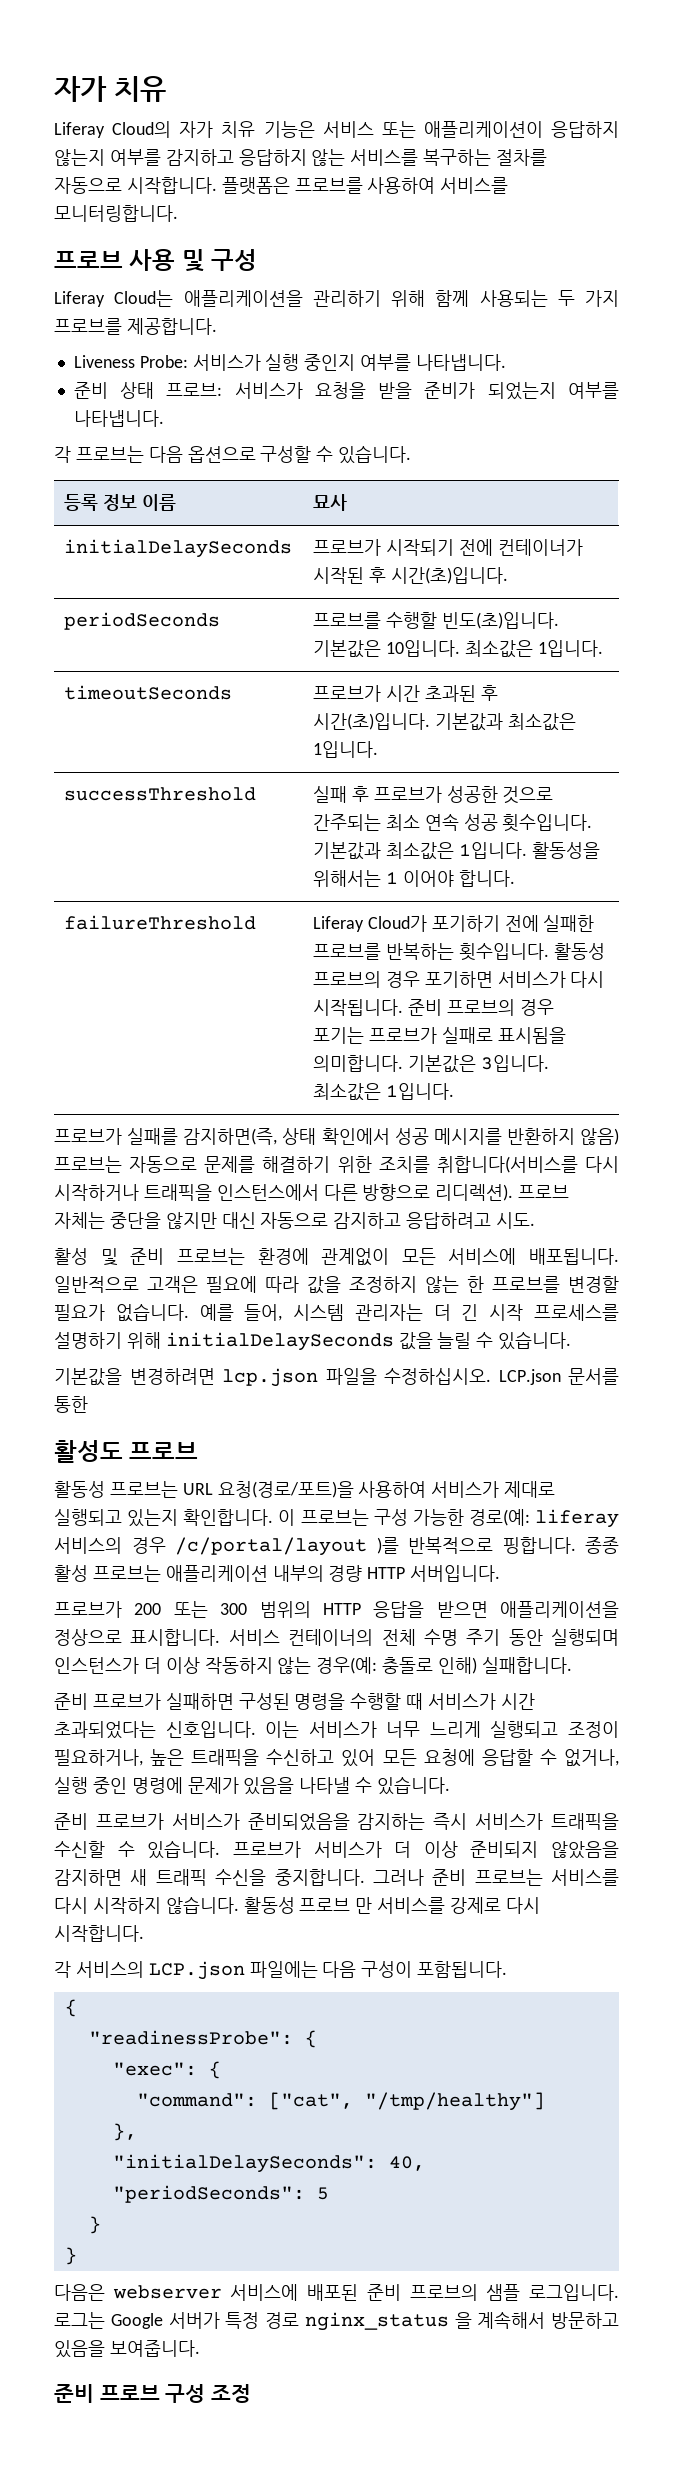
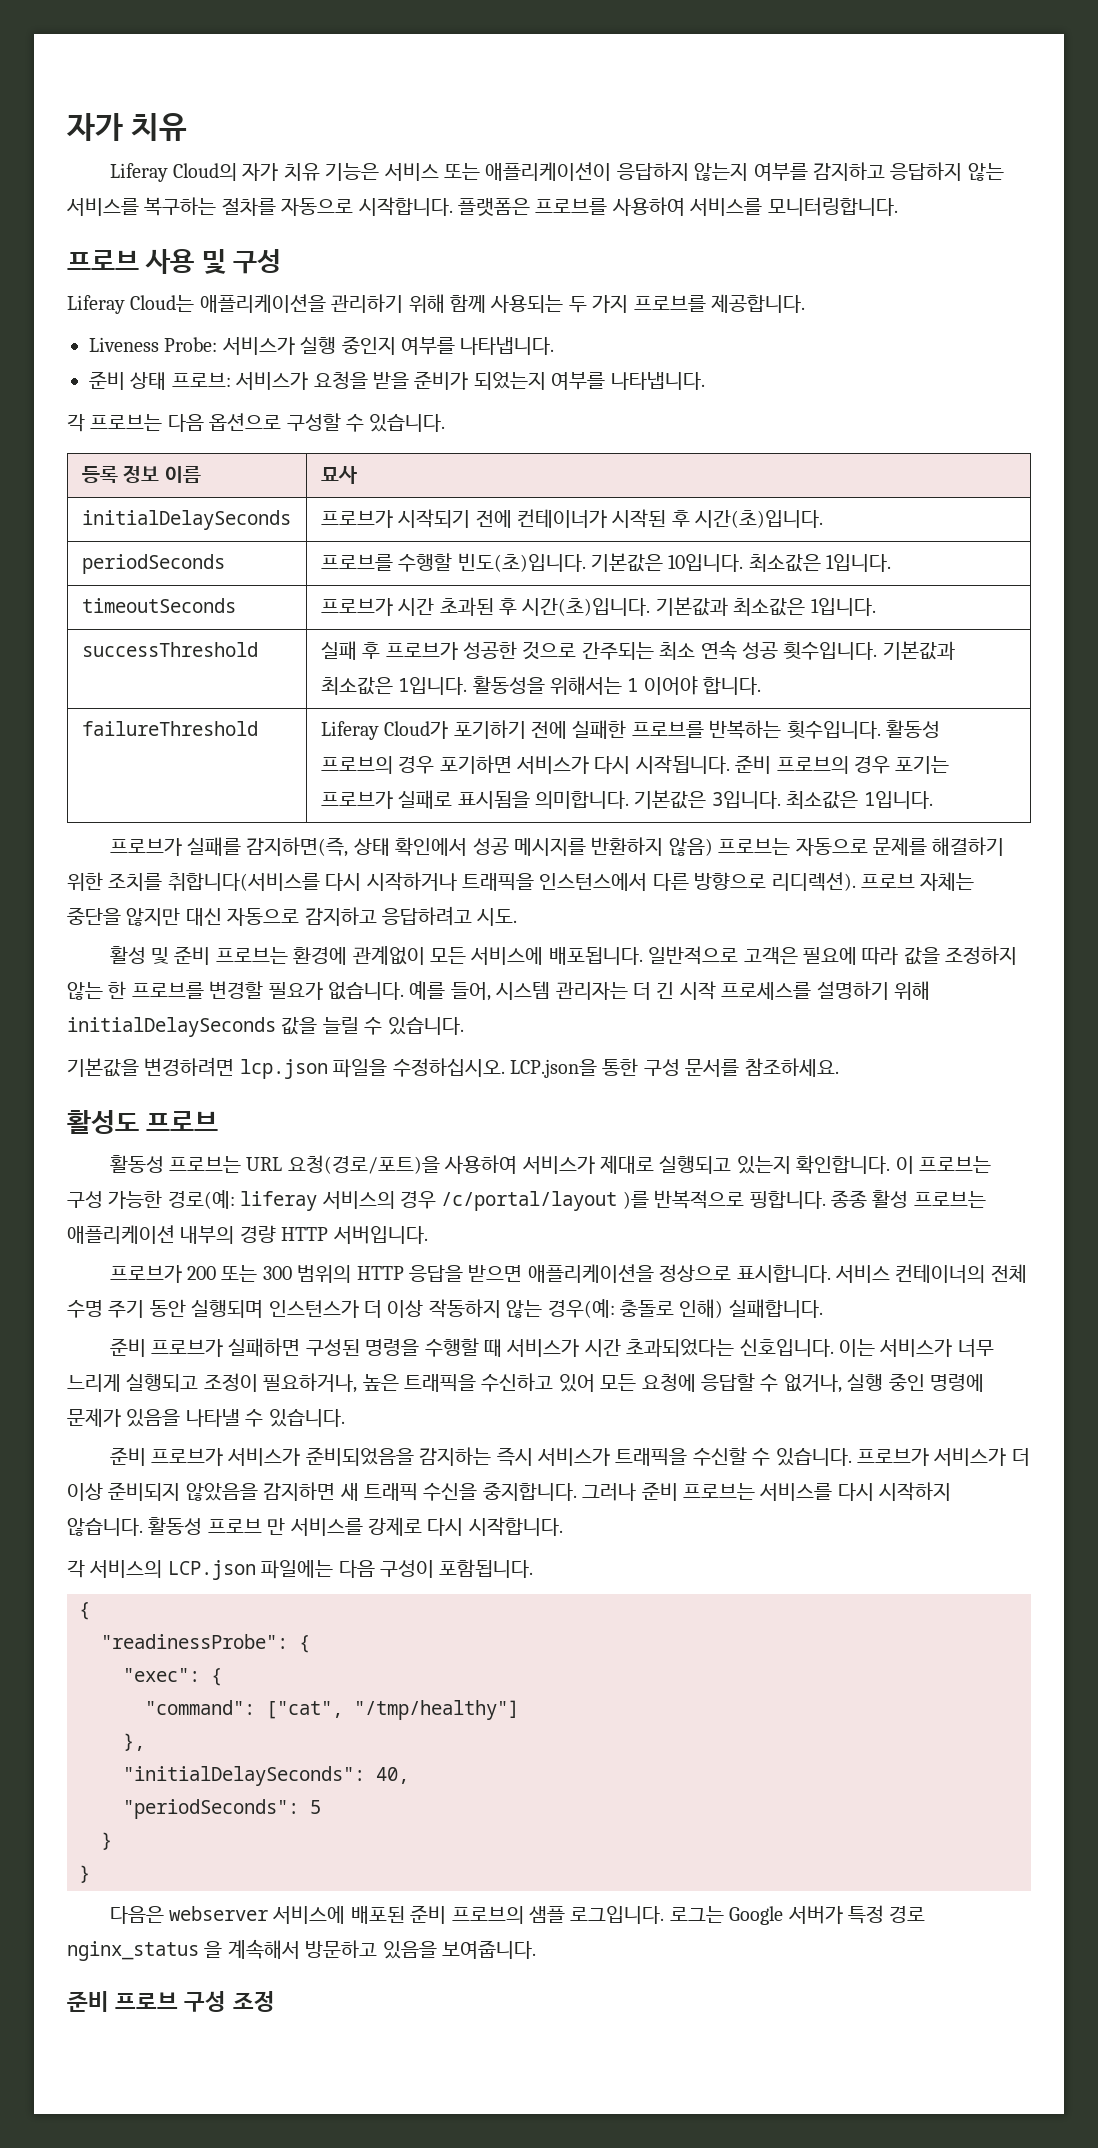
- LCP.json 문서를 통한
+ LCP.json을 통한 구성 문서를 참조하세요.

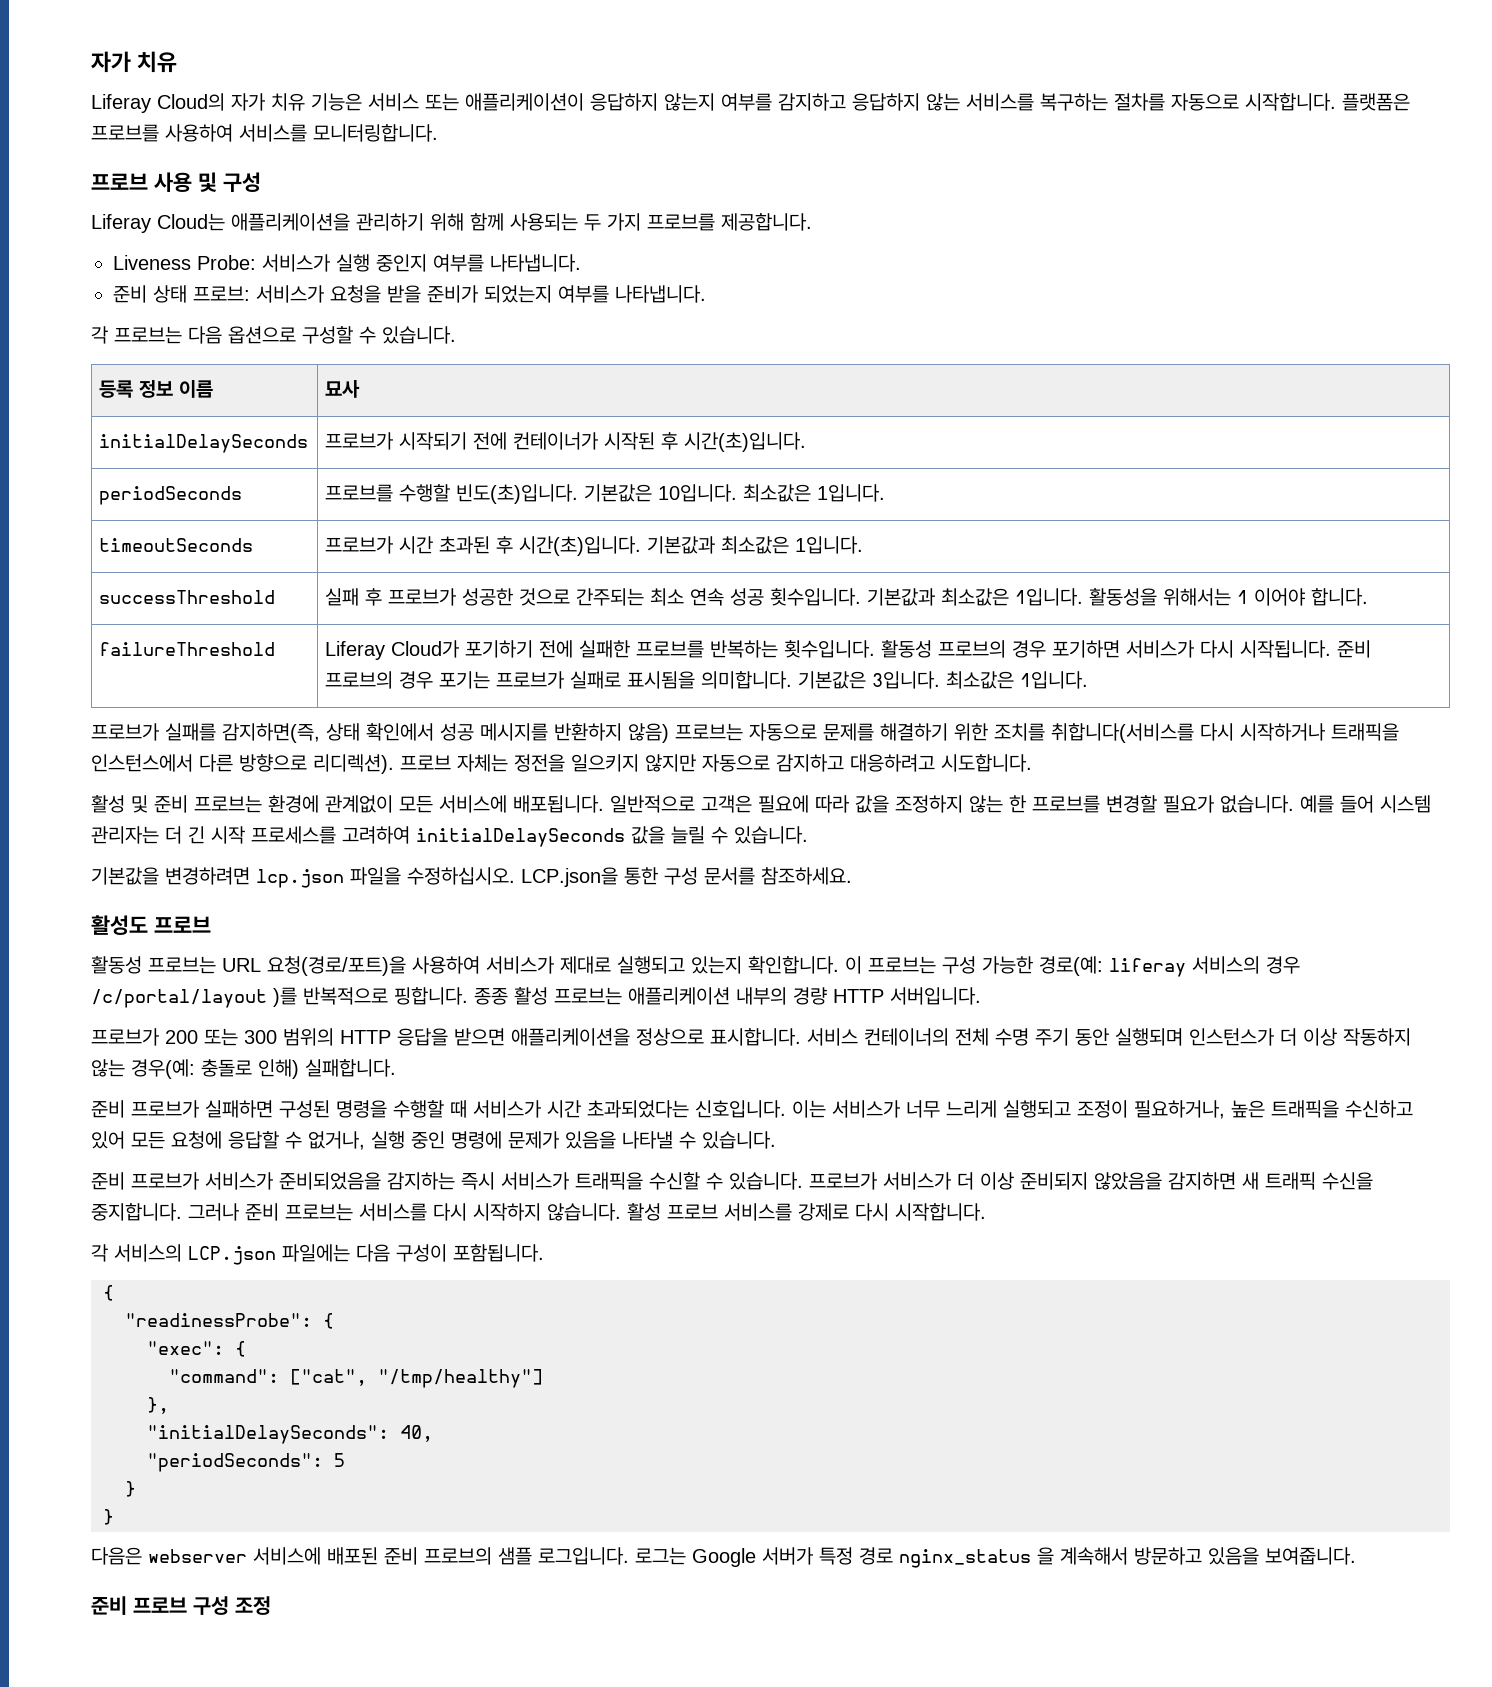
- 프로브 자체는 중단을 않지만 대신 자동으로 감지하고 응답하려고 시도.
+ 프로브 자체는 정전을 일으키지 않지만 자동으로 감지하고 대응하려고 시도합니다.
- 예를 들어, 시스템 관리자는 더 긴 시작 프로세스를 설명하기 위해 initialDelaySeconds 값을 늘릴 수 있습니다.
+ 예를 들어 시스템 관리자는 더 긴 시작 프로세스를 고려하여 initialDelaySeconds 값을 늘릴 수 있습니다.
- 활동성 프로브 만 서비스를 강제로 다시 시작합니다.
+ 활성 프로브 서비스를 강제로 다시 시작합니다.

